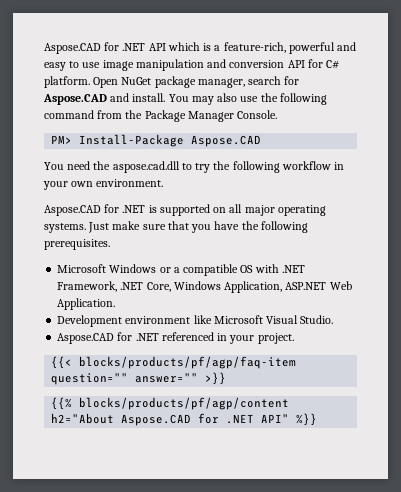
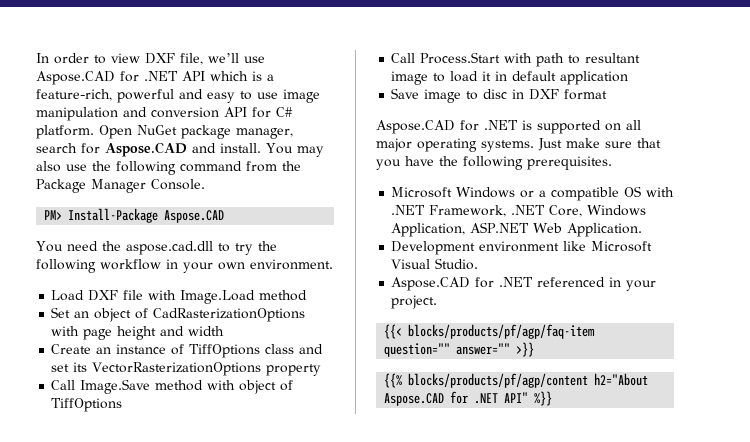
- Aspose.CAD for .NET API which is a feature-rich, powerful and easy to use image manipulation and conversion API for C# platform.
+ In order to view DXF file, we’ll use Aspose.CAD for .NET API which is a feature-rich, powerful and easy to use image manipulation and conversion API for C# platform.
+ Load DXF file with Image.Load method
+ Set an object of CadRasterizationOptions with page height and width
+ Create an instance of TiffOptions class and set its VectorRasterizationOptions property
+ Call Image.Save method with object of TiffOptions
+ Call Process.Start with path to resultant image to load it in default application
+ Save image to disc in DXF format

